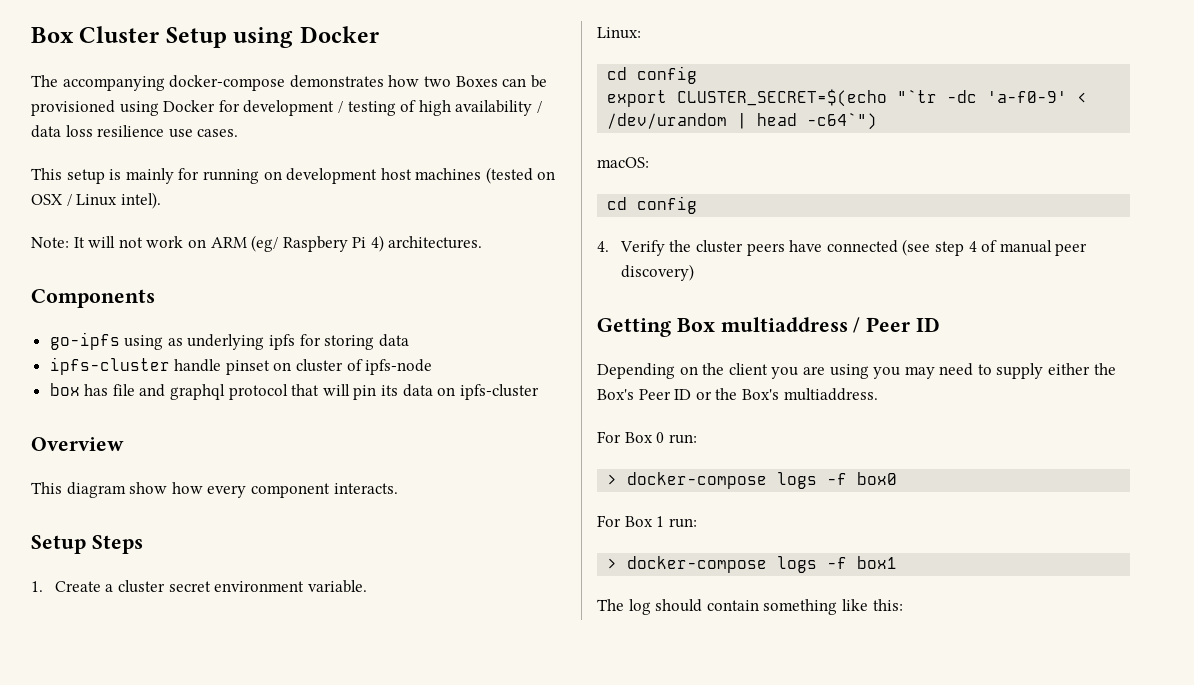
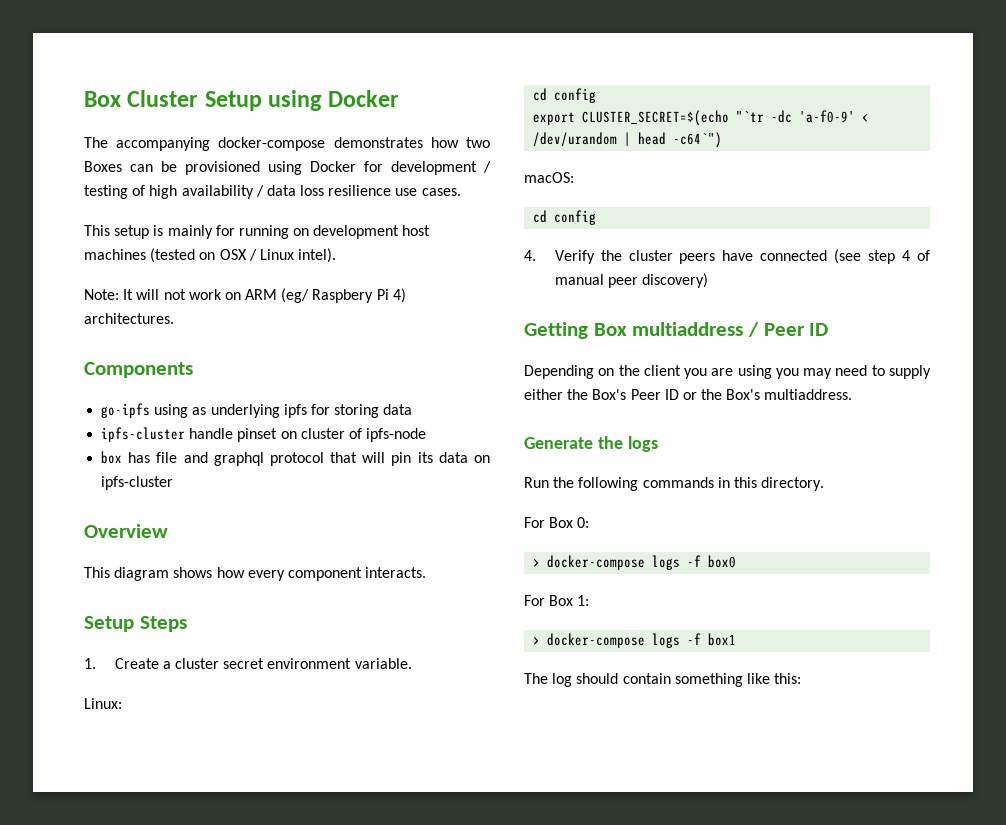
- This diagram show how every component interacts.
+ This diagram shows how every component interacts.
- For Box 0 run:
+ Generate the logs
+ Run the following commands in this directory.
+ For Box 0:
- For Box 1 run:
+ For Box 1:

